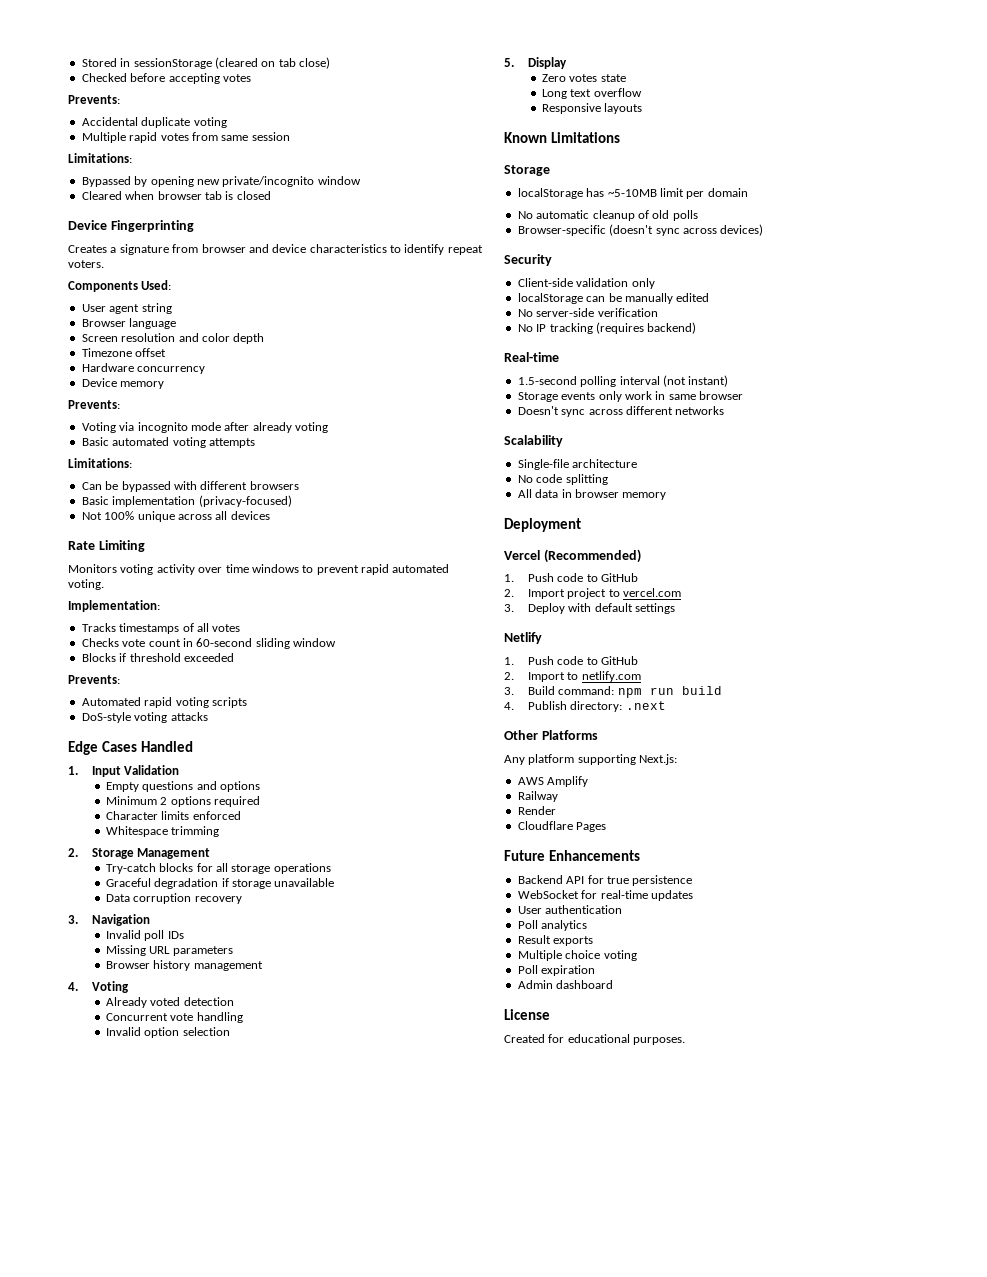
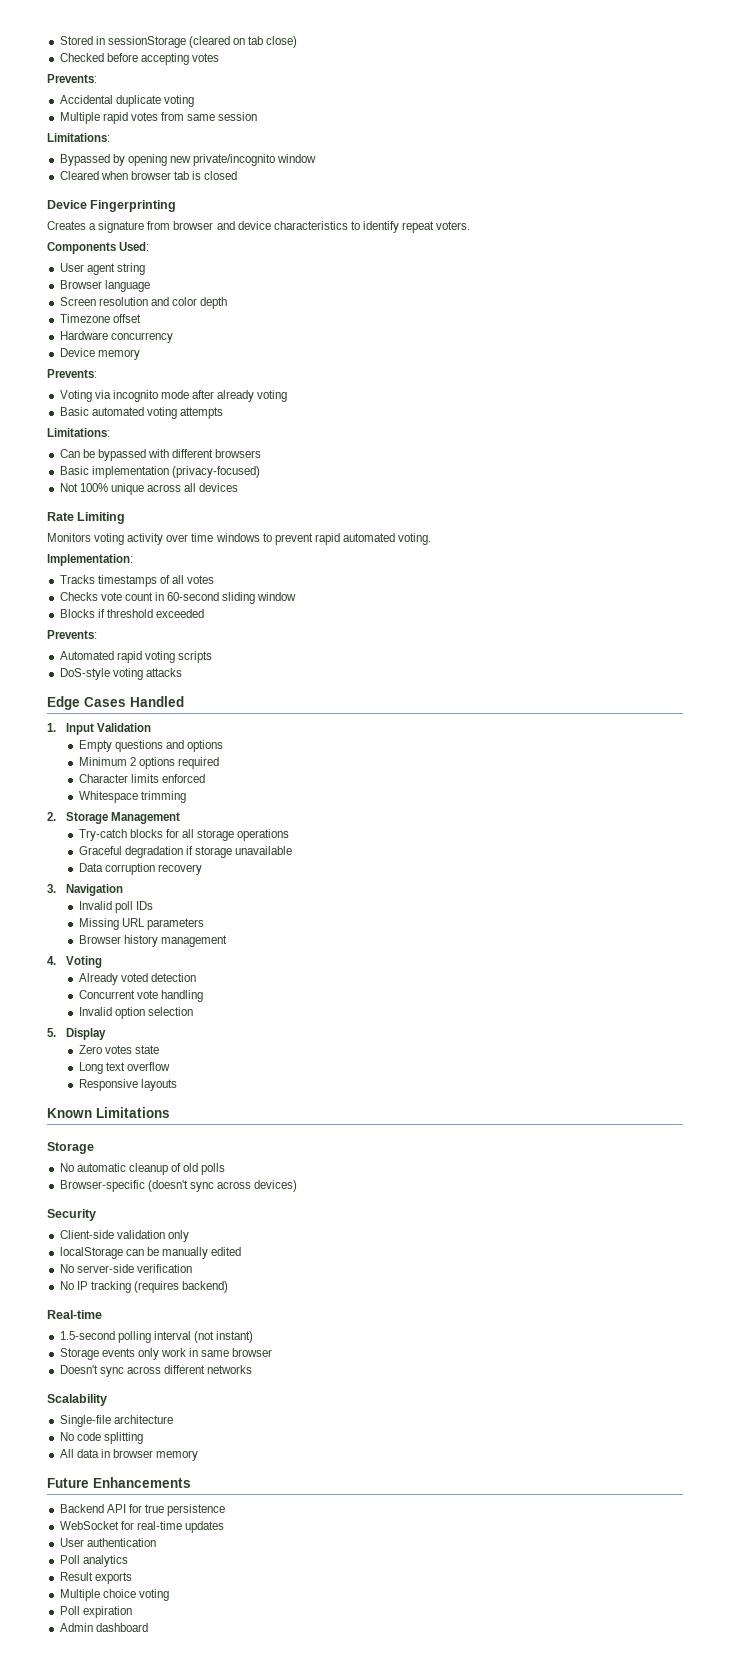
- localStorage has ~5-10MB limit per domain
- Deployment
- Vercel (Recommended)
- 1. Push code to GitHub
- 2. Import project to vercel.com
- 3. Deploy with default settings
- Netlify
- 1. Push code to GitHub
- 2. Import to netlify.com
- 3. Build command: npm run build
- 4. Publish directory: .next
- Other Platforms
- Any platform supporting Next.js:
- AWS Amplify
- Railway
- Render
- Cloudflare Pages
- License
- Created for educational purposes.

